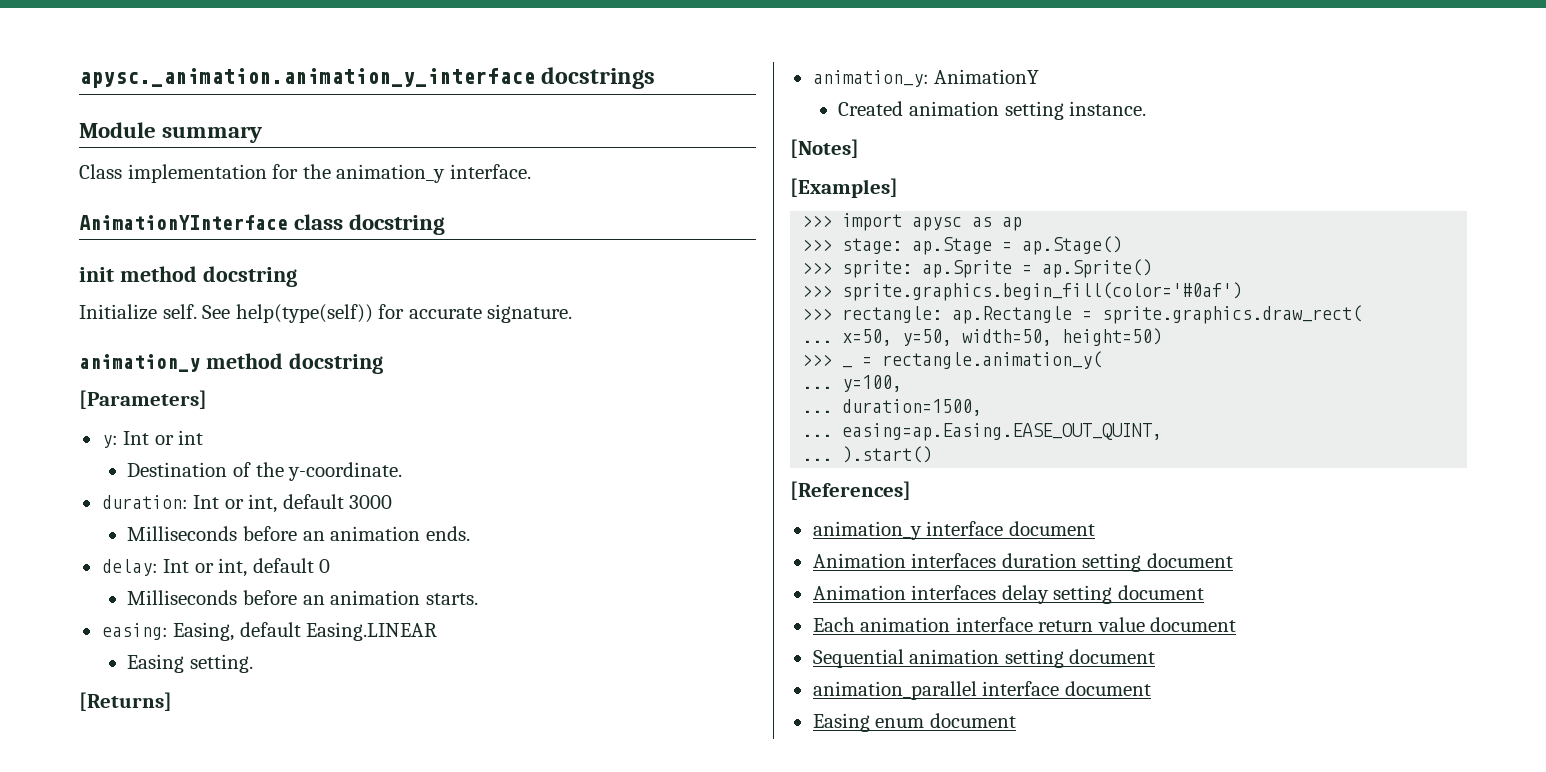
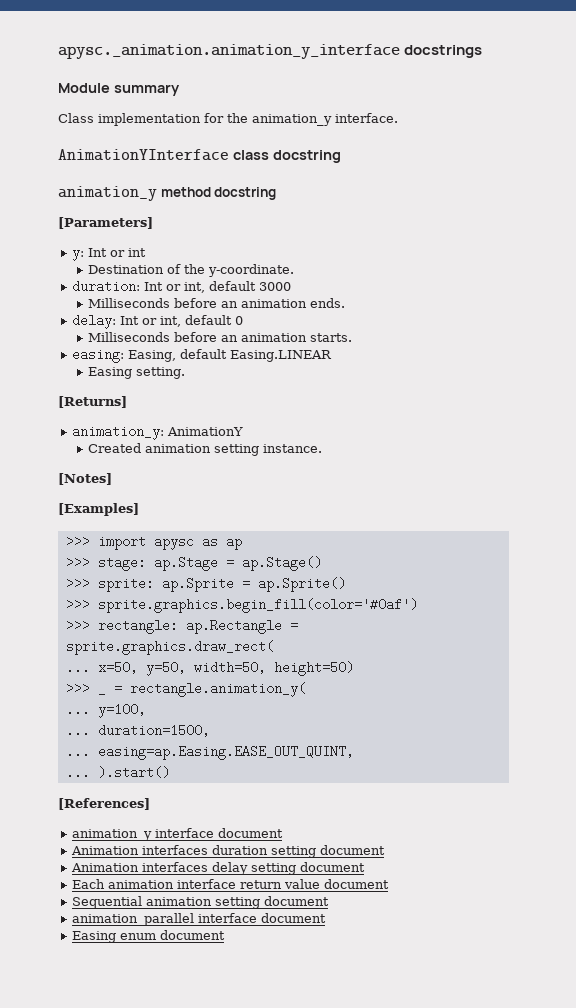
- init method docstring
- Initialize self. See help(type(self)) for accurate signature.

